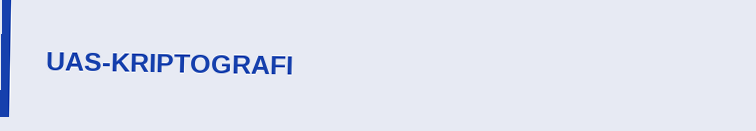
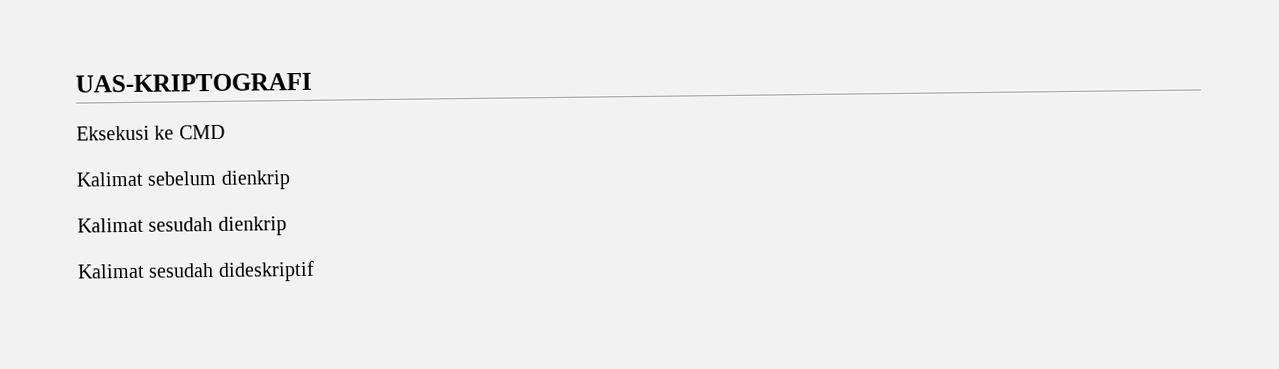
+ Eksekusi ke CMD
+ Kalimat sebelum dienkrip
+ Kalimat sesudah dienkrip
+ Kalimat sesudah dideskriptif

